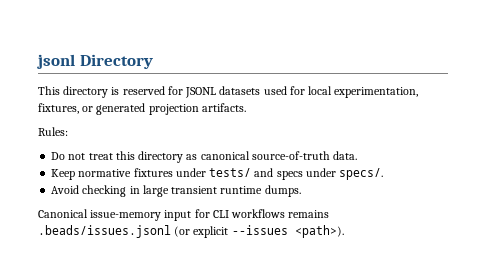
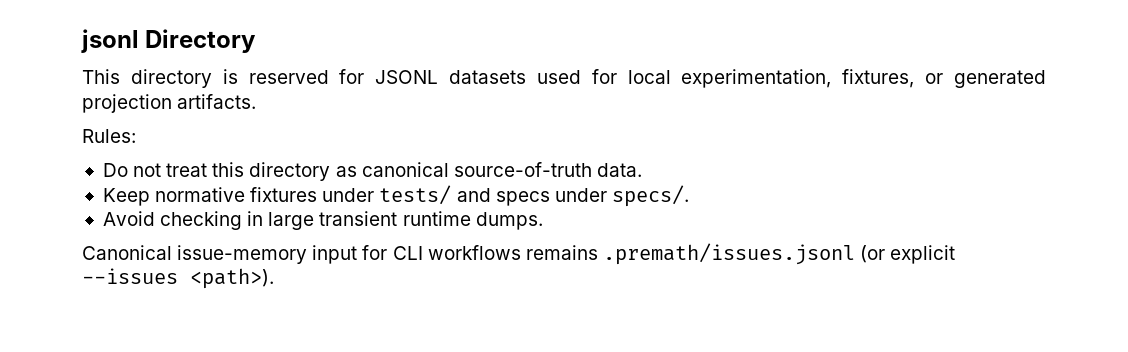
- Canonical issue-memory input for CLI workflows remains .beads/issues.jsonl (or explicit --issues <path>).
+ Canonical issue-memory input for CLI workflows remains .premath/issues.jsonl (or explicit --issues <path>).

